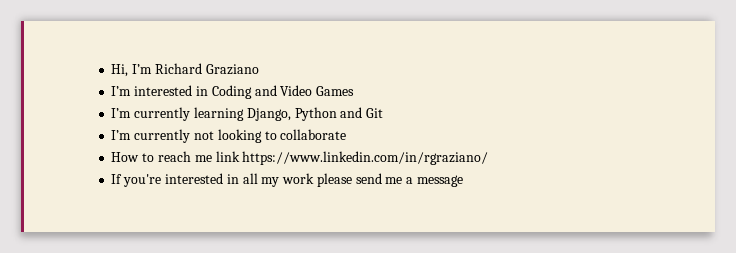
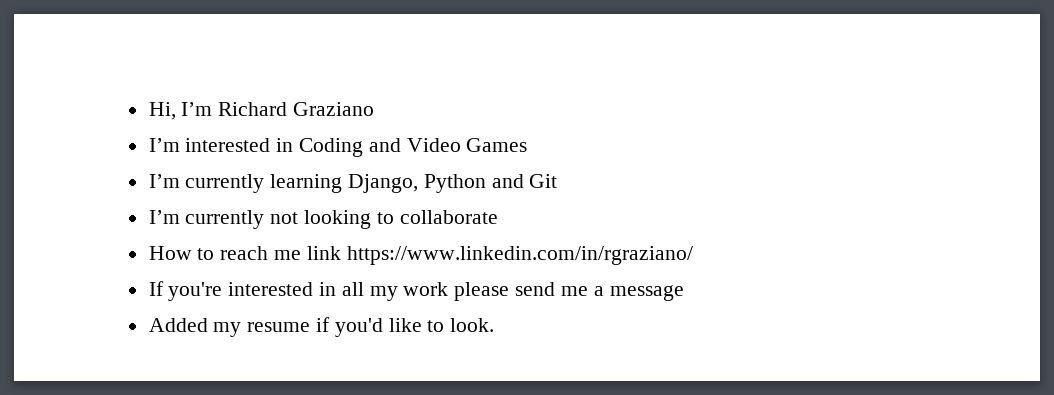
+ Added my resume if you'd like to look.

